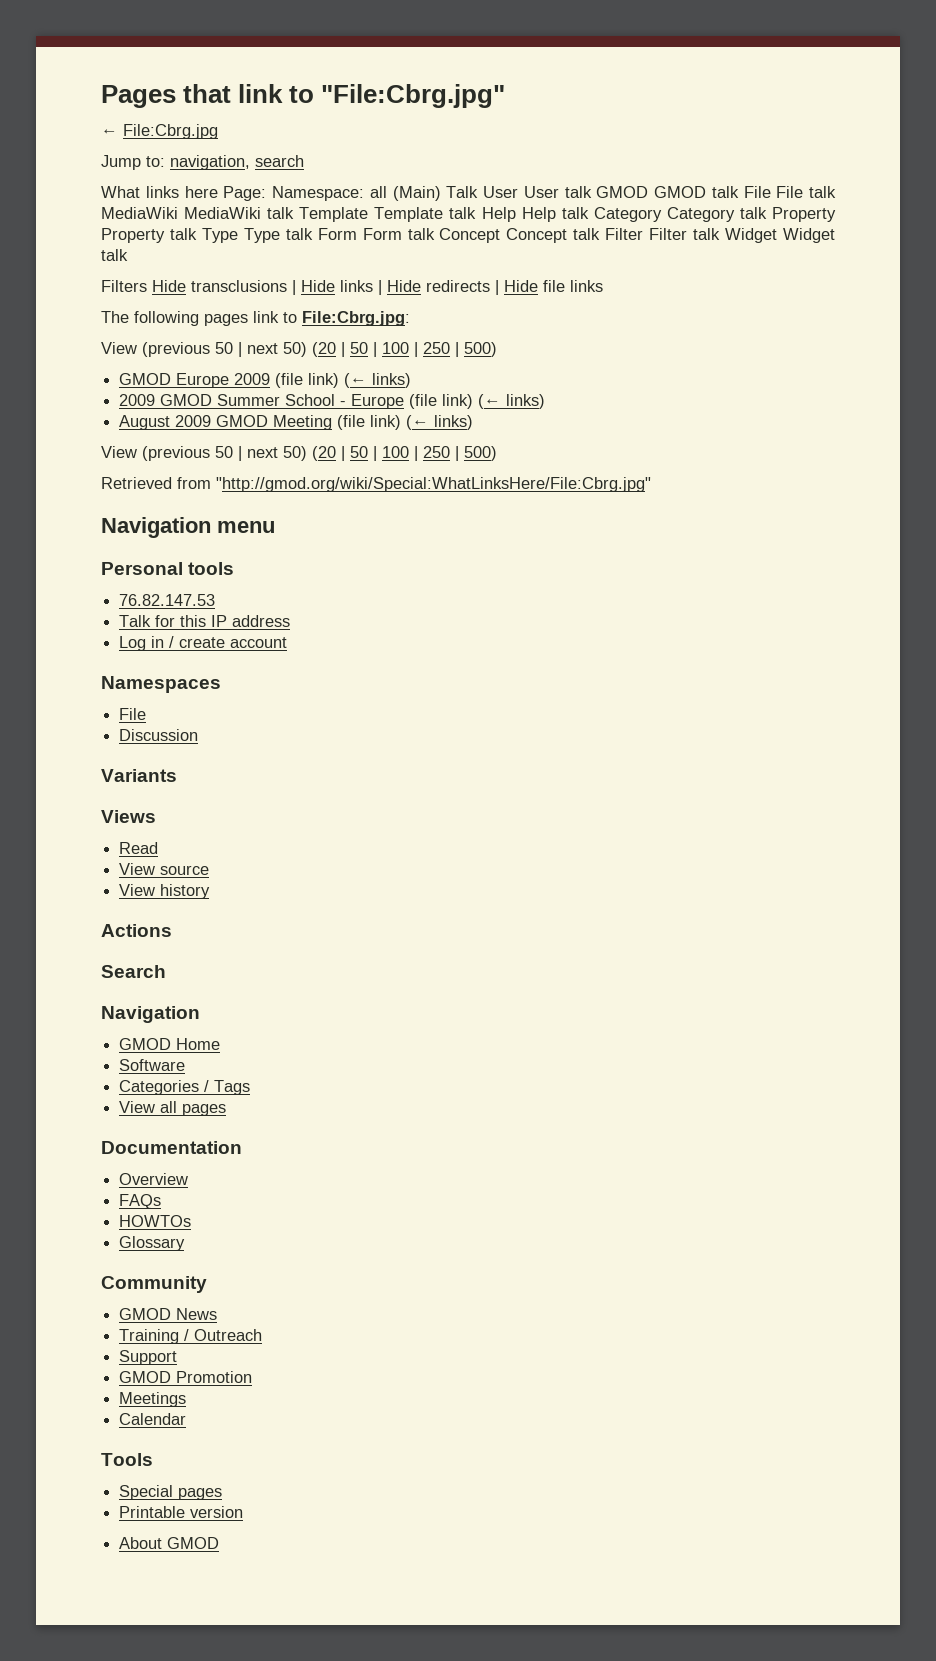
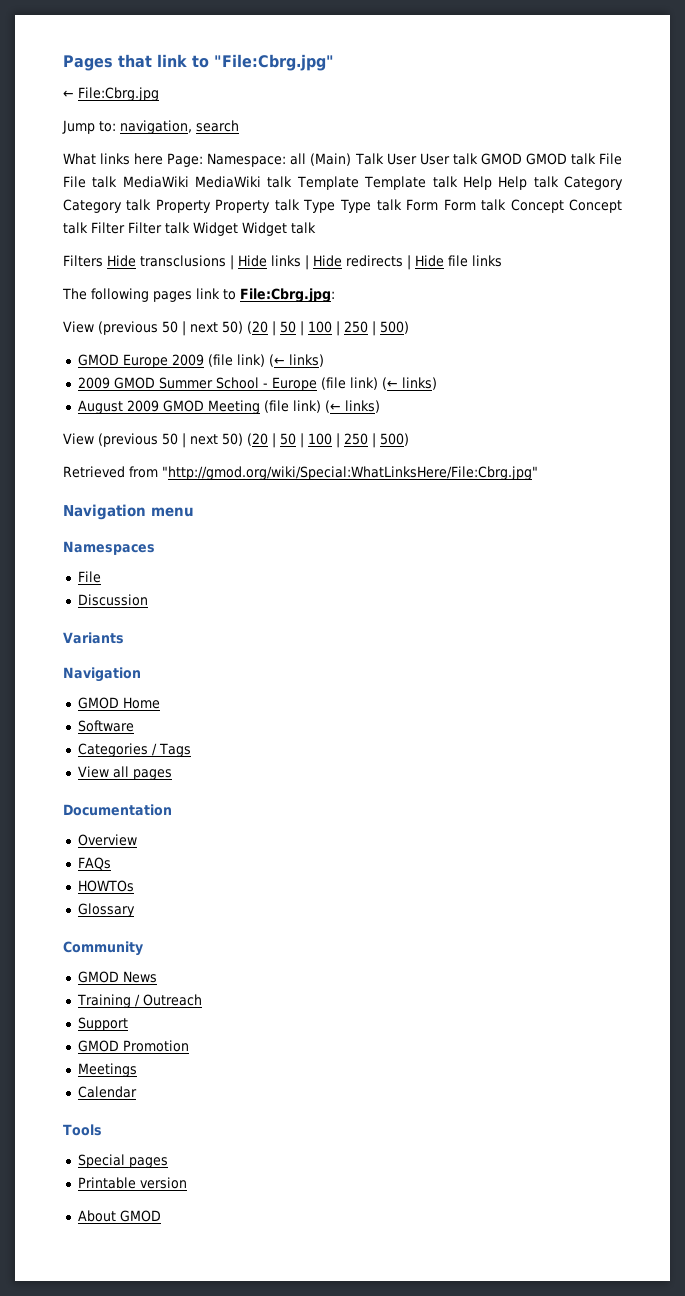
- Personal tools
- 76.82.147.53
- Talk for this IP address
- Log in / create account
  Namespaces
  File
  Discussion
  Variants
- Views
- Read
- View source
- View history
- Actions
- Search

